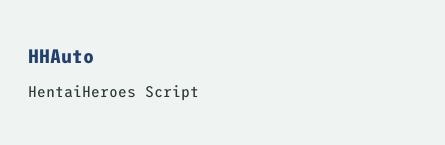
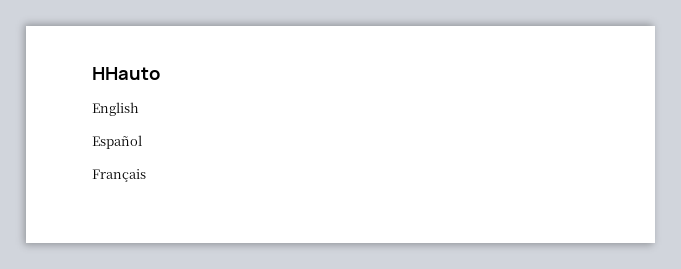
- HHAuto
- HentaiHeroes Script
+ HHauto
+ English
+ Español
+ Français

